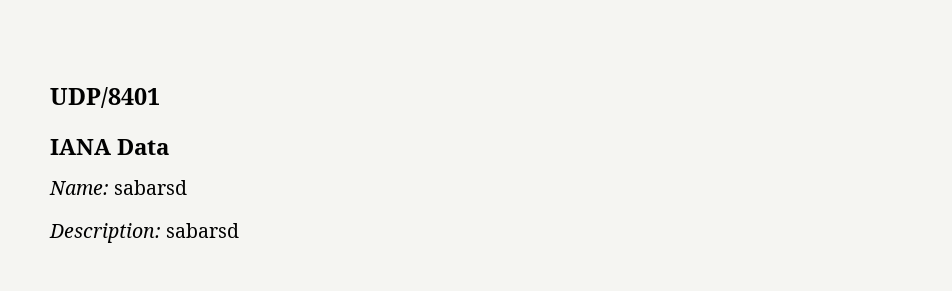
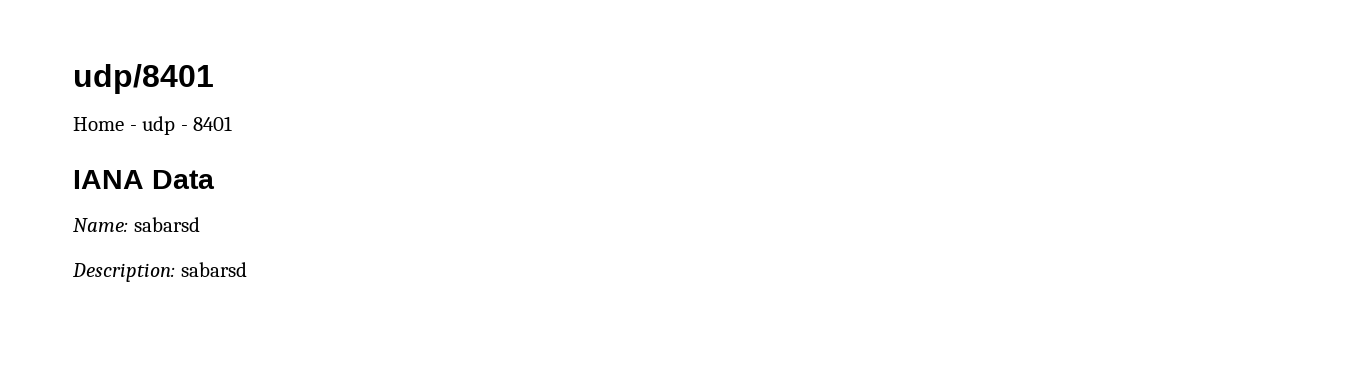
- UDP/8401
+ udp/8401
+ Home - udp - 8401

